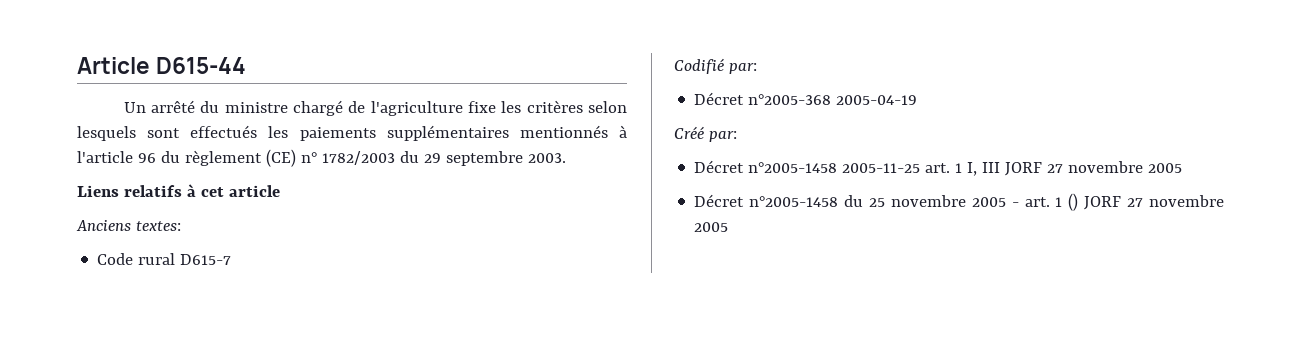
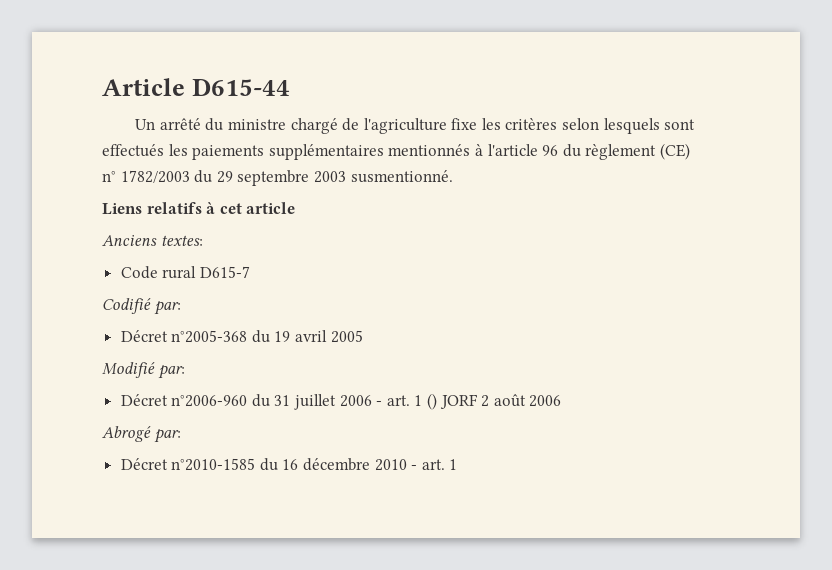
- Un arrêté du ministre chargé de l'agriculture fixe les critères selon lesquels sont effectués les paiements supplémentaires mentionnés à l'article 96 du règlement (CE) n° 1782/2003 du 29 septembre 2003.
+ Un arrêté du ministre chargé de l'agriculture fixe les critères selon lesquels sont effectués les paiements supplémentaires mentionnés à l'article 96 du règlement (CE) n° 1782/2003 du 29 septembre 2003 susmentionné.
- Décret n°2005-368 2005-04-19
- Créé par:
- Décret n°2005-1458 2005-11-25 art. 1 I, III JORF 27 novembre 2005
- Décret n°2005-1458 du 25 novembre 2005 - art. 1 () JORF 27 novembre 2005
+ Décret n°2005-368 du 19 avril 2005
+ Modifié par:
+ Décret n°2006-960 du 31 juillet 2006 - art. 1 () JORF 2 août 2006
+ Abrogé par:
+ Décret n°2010-1585 du 16 décembre 2010 - art. 1

